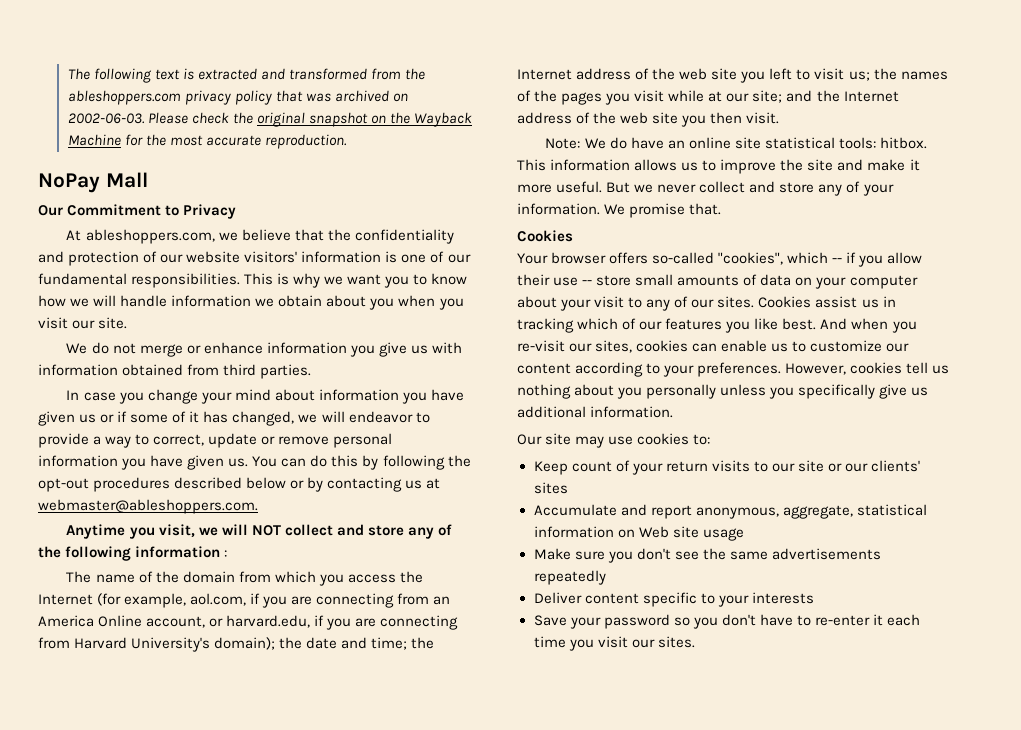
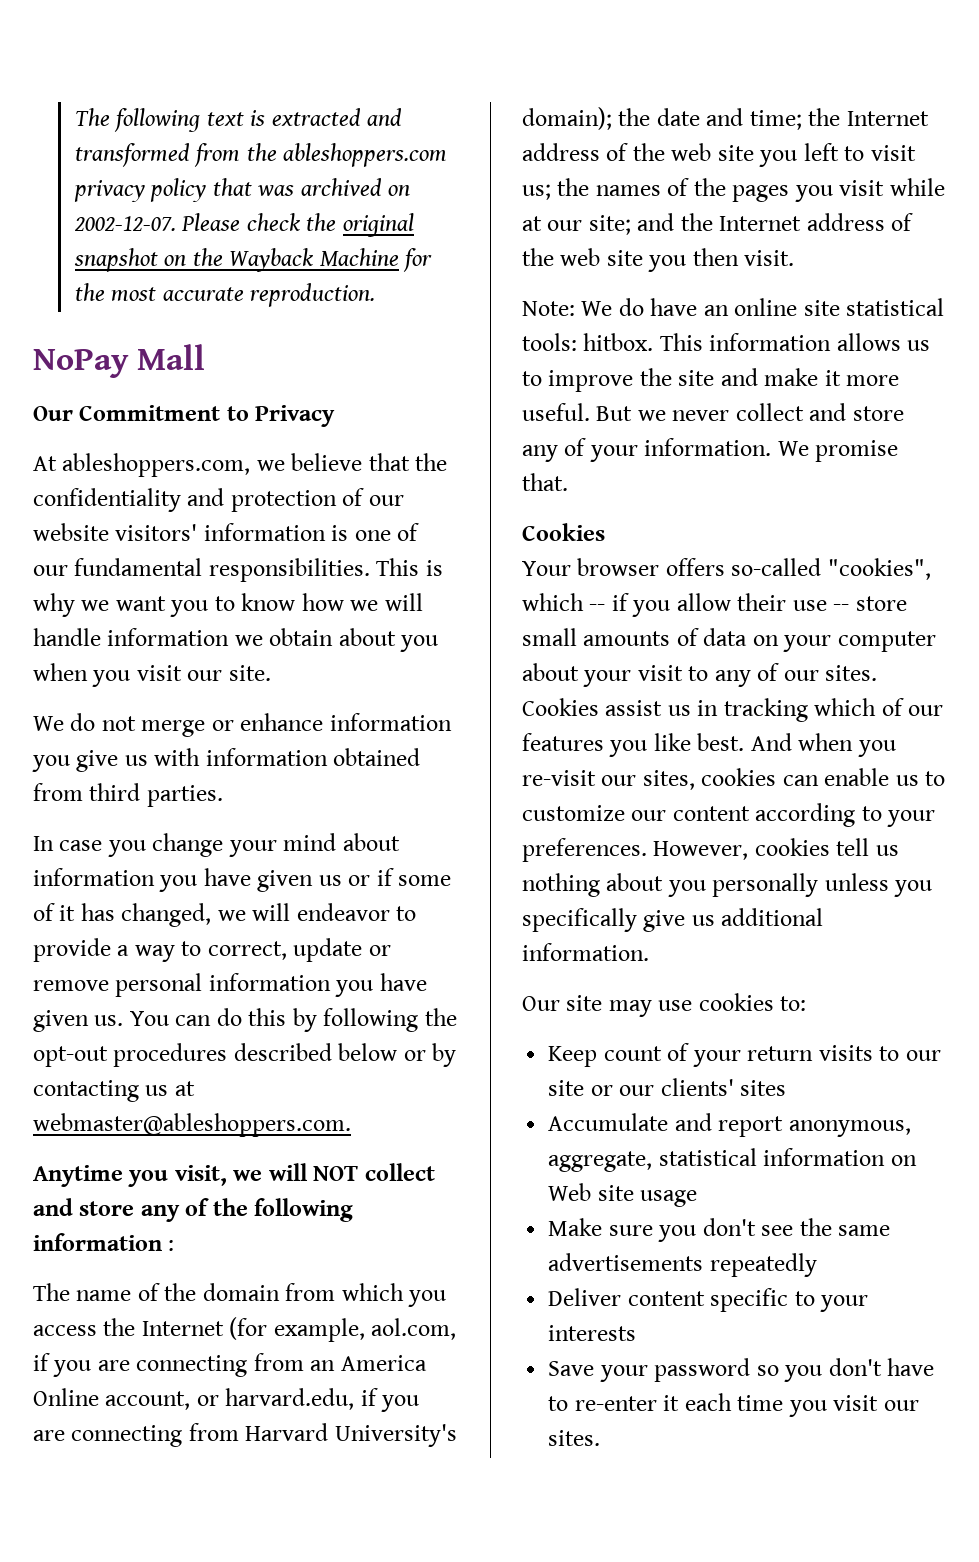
- The following text is extracted and transformed from the ableshoppers.com privacy policy that was archived on 2002-06-03.
+ The following text is extracted and transformed from the ableshoppers.com privacy policy that was archived on 2002-12-07.

